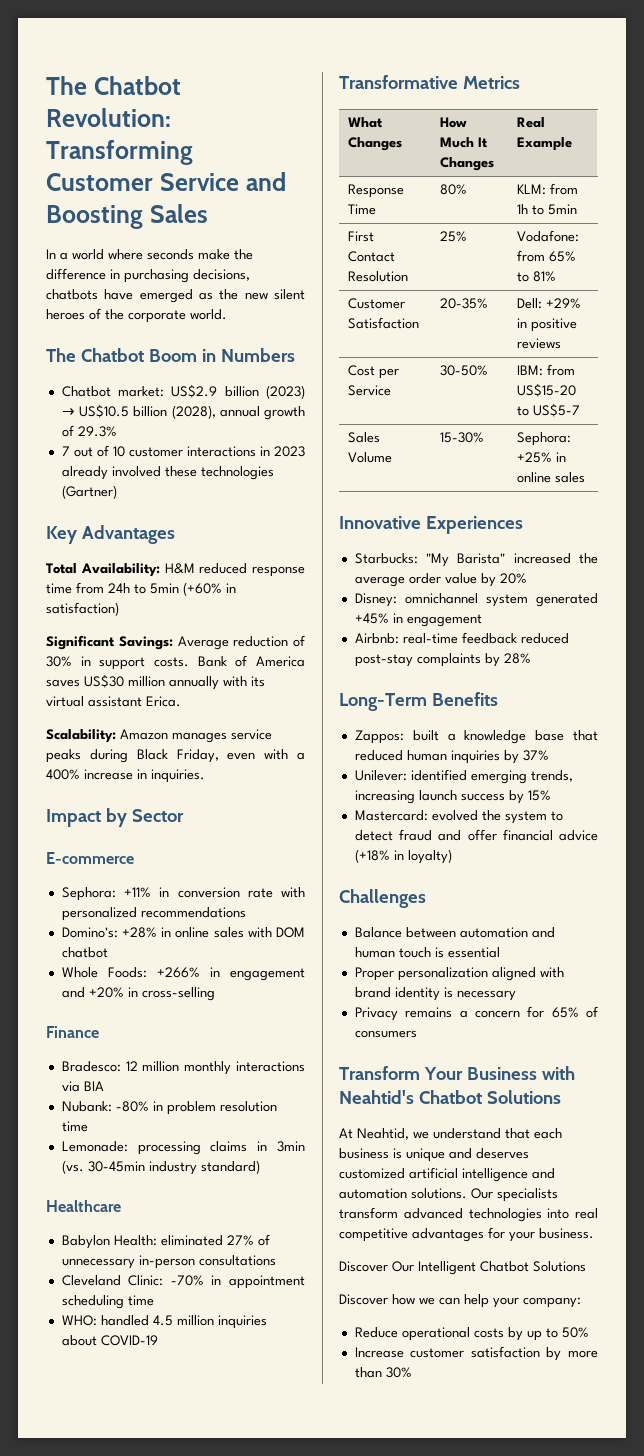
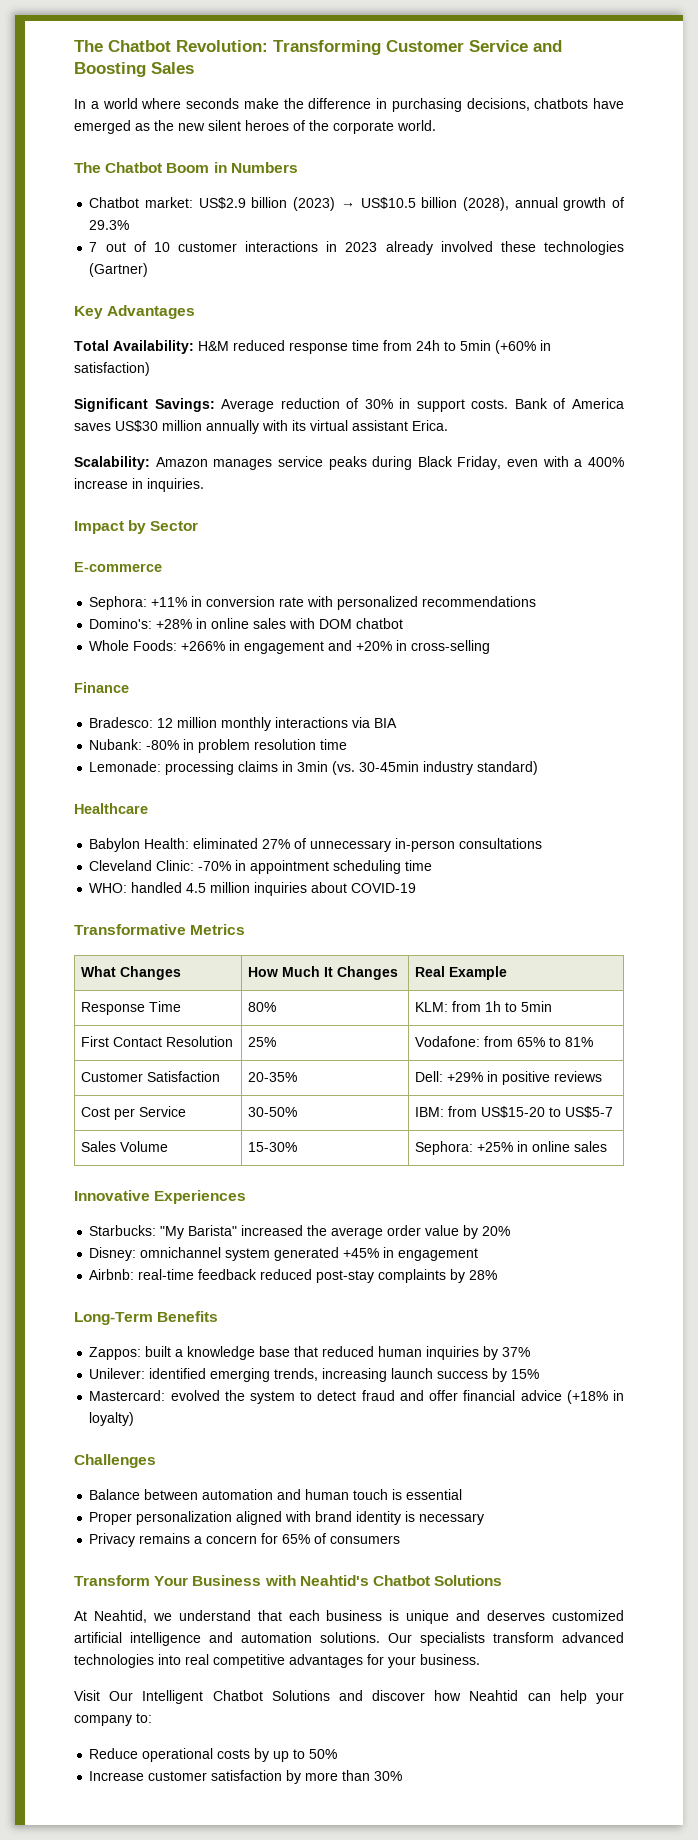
- Discover Our Intelligent Chatbot Solutions
- Discover how we can help your company:
+ Visit Our Intelligent Chatbot Solutions and discover how Neahtid can help your company to:

